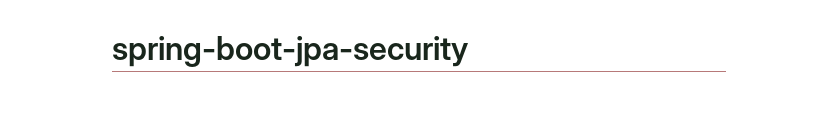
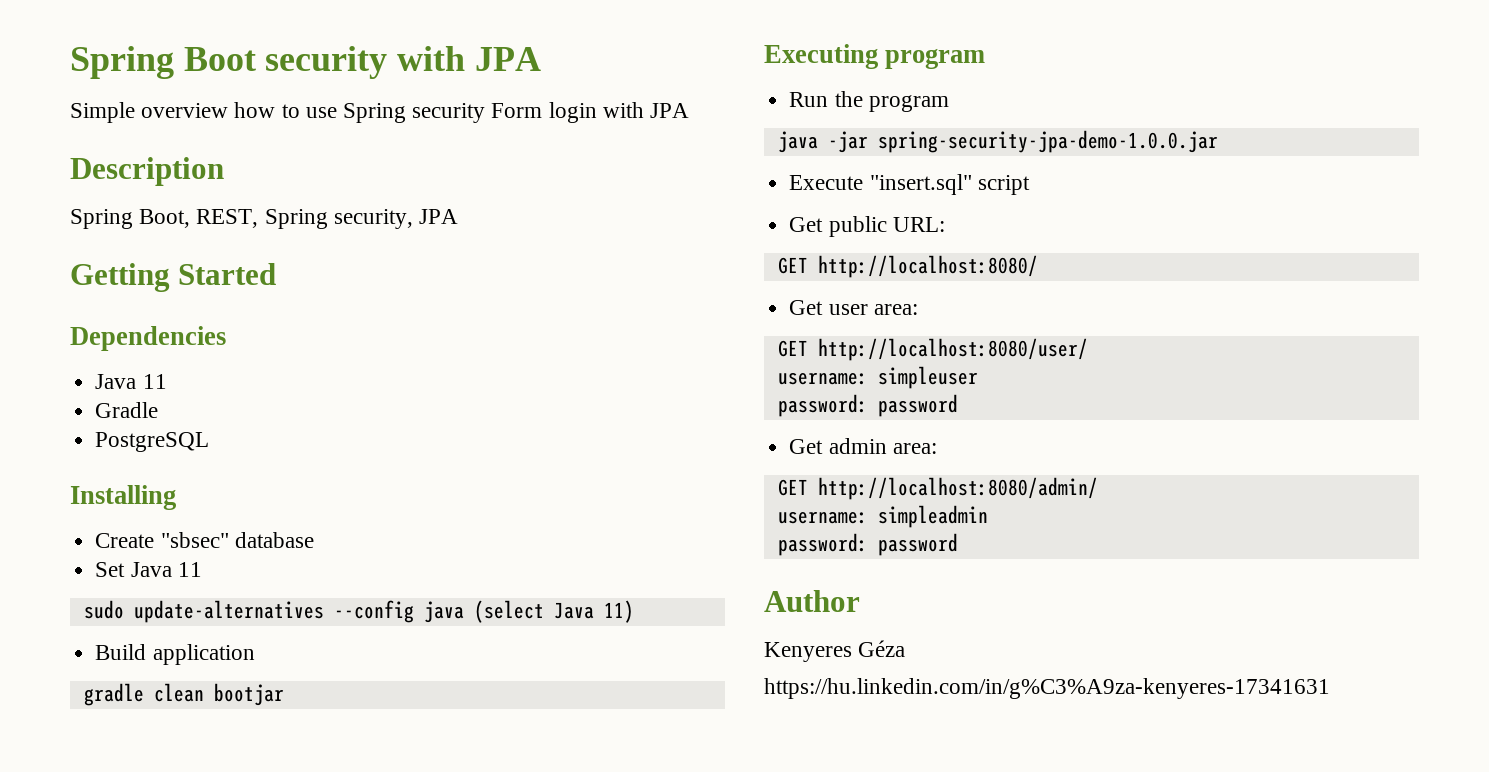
- spring-boot-jpa-security
+ Spring Boot security with JPA
+ Simple overview how to use Spring security Form login with JPA
+ Description
+ Spring Boot, REST, Spring security, JPA
+ Getting Started
+ Dependencies
+ Java 11
+ Gradle
+ PostgreSQL
+ Installing
+ Create "sbsec" database
+ Set Java 11
+ sudo update-alternatives --config java (select Java 11)
+ Build application
+ gradle clean bootjar
+ Executing program
+ Run the program
+ java -jar spring-security-jpa-demo-1.0.0.jar
+ Execute "insert.sql" script
+ Get public URL:
+ GET http://localhost:8080/
+ Get user area:
+ GET http://localhost:8080/user/
+ username: simpleuser
+ password: password
+ Get admin area:
+ GET http://localhost:8080/admin/
+ username: simpleadmin
+ password: password
+ Author
+ Kenyeres Géza
+ https://hu.linkedin.com/in/g%C3%A9za-kenyeres-17341631

